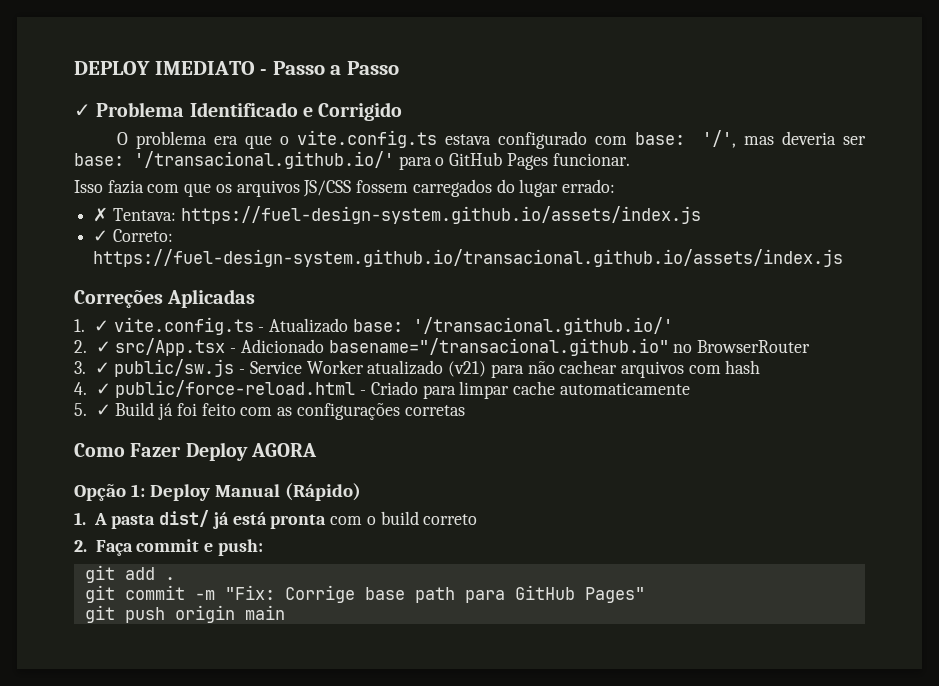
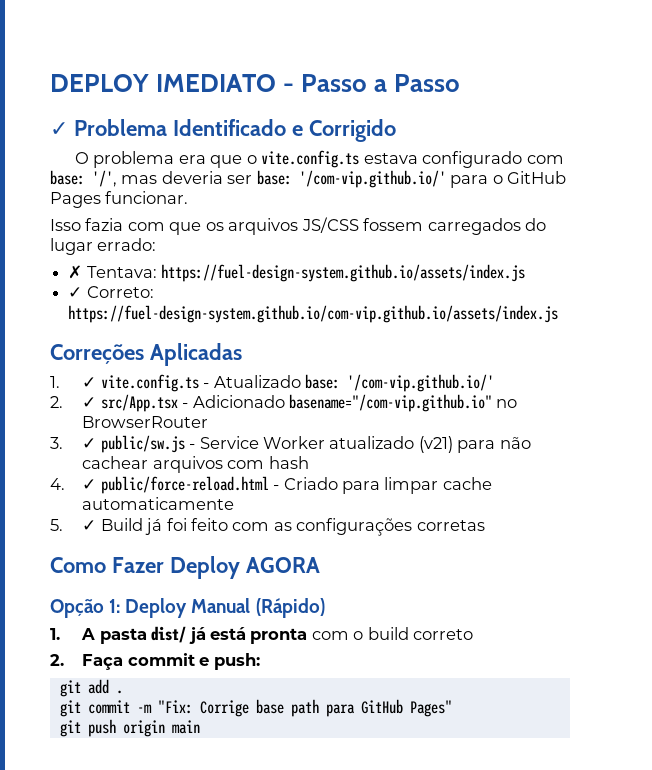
- O problema era que o vite.config.ts estava configurado com base: '/', mas deveria ser base: '/transacional.github.io/' para o GitHub Pages funcionar.
+ O problema era que o vite.config.ts estava configurado com base: '/', mas deveria ser base: '/com-vip.github.io/' para o GitHub Pages funcionar.
- ✓ Correto: https://fuel-design-system.github.io/transacional.github.io/assets/index.js
+ ✓ Correto: https://fuel-design-system.github.io/com-vip.github.io/assets/index.js
- 1. ✓ vite.config.ts - Atualizado base: '/transacional.github.io/'
+ 1. ✓ vite.config.ts - Atualizado base: '/com-vip.github.io/'
- 2. ✓ src/App.tsx - Adicionado basename="/transacional.github.io" no BrowserRouter
+ 2. ✓ src/App.tsx - Adicionado basename="/com-vip.github.io" no BrowserRouter

